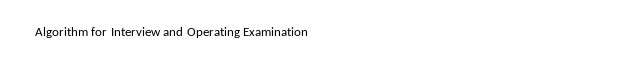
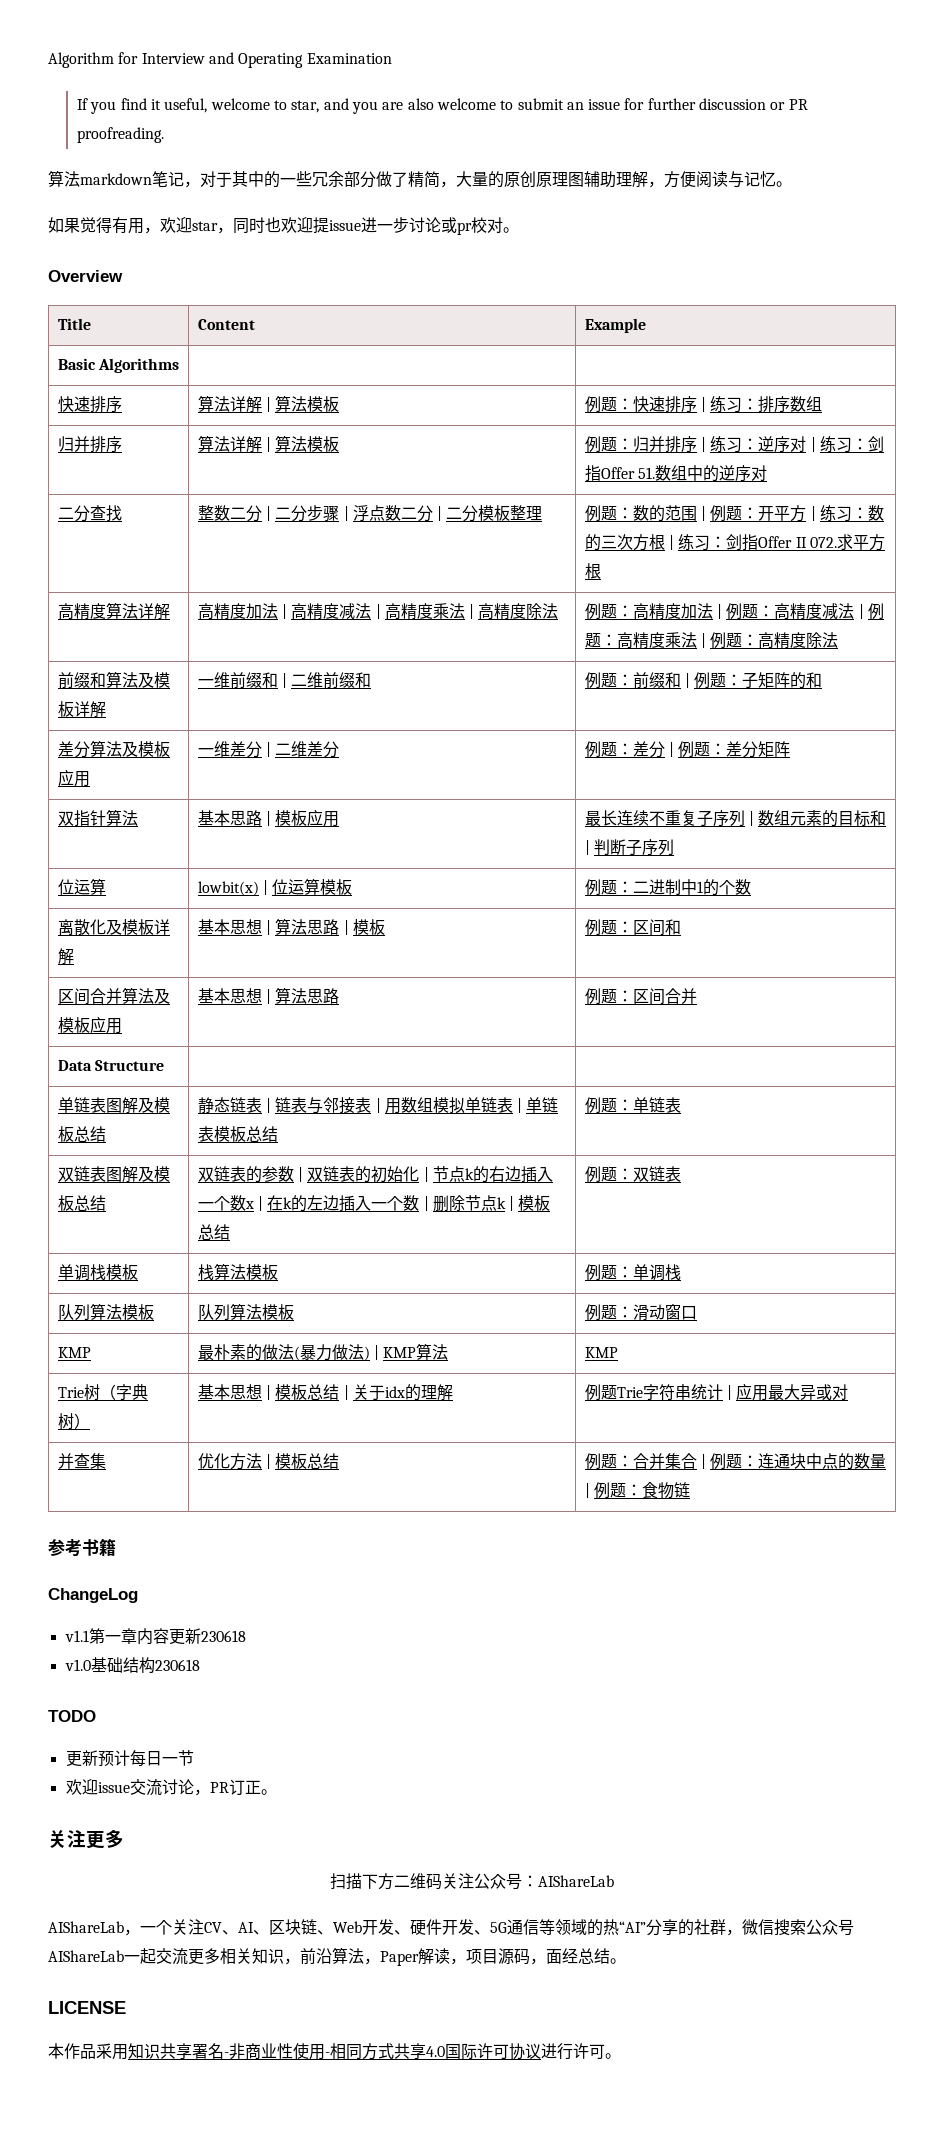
+ If you find it useful, welcome to star, and you are also welcome to submit an issue for further discussion or PR proofreading.
+ 算法markdown笔记，对于其中的一些冗余部分做了精简，大量的原创原理图辅助理解，方便阅读与记忆。
+ 如果觉得有用，欢迎star，同时也欢迎提issue进一步讨论或pr校对。
+ Overview
+ Title | Content | Example
+ Basic Algorithms | |
+ 快速排序 | 算法详解 | 算法模板 | 例题：快速排序 | 练习：排序数组
+ 归并排序 | 算法详解 | 算法模板 | 例题：归并排序 | 练习：逆序对 | 练习：剑指Offer 51.数组中的逆序对
+ 二分查找 | 整数二分 | 二分步骤 | 浮点数二分 | 二分模板整理 | 例题：数的范围 | 例题：开平方 | 练习：数的三次方根 | 练习：剑指Offer II 072.求平方根
+ 高精度算法详解 | 高精度加法 | 高精度减法 | 高精度乘法 | 高精度除法 | 例题：高精度加法 | 例题：高精度减法 | 例题：高精度乘法 | 例题：高精度除法
+ 前缀和算法及模板详解 | 一维前缀和 | 二维前缀和 | 例题：前缀和 | 例题：子矩阵的和
+ 差分算法及模板应用 | 一维差分 | 二维差分 | 例题：差分 | 例题：差分矩阵
+ 双指针算法 | 基本思路 | 模板应用 | 最长连续不重复子序列 | 数组元素的目标和 | 判断子序列
+ 位运算 | lowbit(x) | 位运算模板 | 例题：二进制中1的个数
+ 离散化及模板详解 | 基本思想 | 算法思路 | 模板 | 例题：区间和
+ 区间合并算法及模板应用 | 基本思想 | 算法思路 | 例题：区间合并
+ Data Structure | |
+ 单链表图解及模板总结 | 静态链表 | 链表与邻接表 | 用数组模拟单链表 | 单链表模板总结 | 例题：单链表
+ 双链表图解及模板总结 | 双链表的参数 | 双链表的初始化 | 节点k的右边插入一个数x | 在k的左边插入一个数 | 删除节点k | 模板总结 | 例题：双链表
+ 单调栈模板 | 栈算法模板 | 例题：单调栈
+ 队列算法模板 | 队列算法模板 | 例题：滑动窗口
+ KMP | 最朴素的做法(暴力做法) | KMP算法 | KMP
+ Trie树（字典树） | 基本思想 | 模板总结 | 关于idx的理解 | 例题Trie字符串统计 | 应用最大异或对
+ 并查集 | 优化方法 | 模板总结 | 例题：合并集合 | 例题：连通块中点的数量 | 例题：食物链
+ 参考书籍
+ ChangeLog
+ v1.1第一章内容更新230618
+ v1.0基础结构230618
+ TODO
+ 更新预计每日一节
+ 欢迎issue交流讨论，PR订正。
+ 关注更多
+ 扫描下方二维码关注公众号：AIShareLab
+ AIShareLab，一个关注CV、AI、区块链、Web开发、硬件开发、5G通信等领域的热“AI”分享的社群，微信搜索公众号AIShareLab一起交流更多相关知识，前沿算法，Paper解读，项目源码，面经总结。
+ LICENSE
+ 本作品采用知识共享署名-非商业性使用-相同方式共享4.0国际许可协议进行许可。

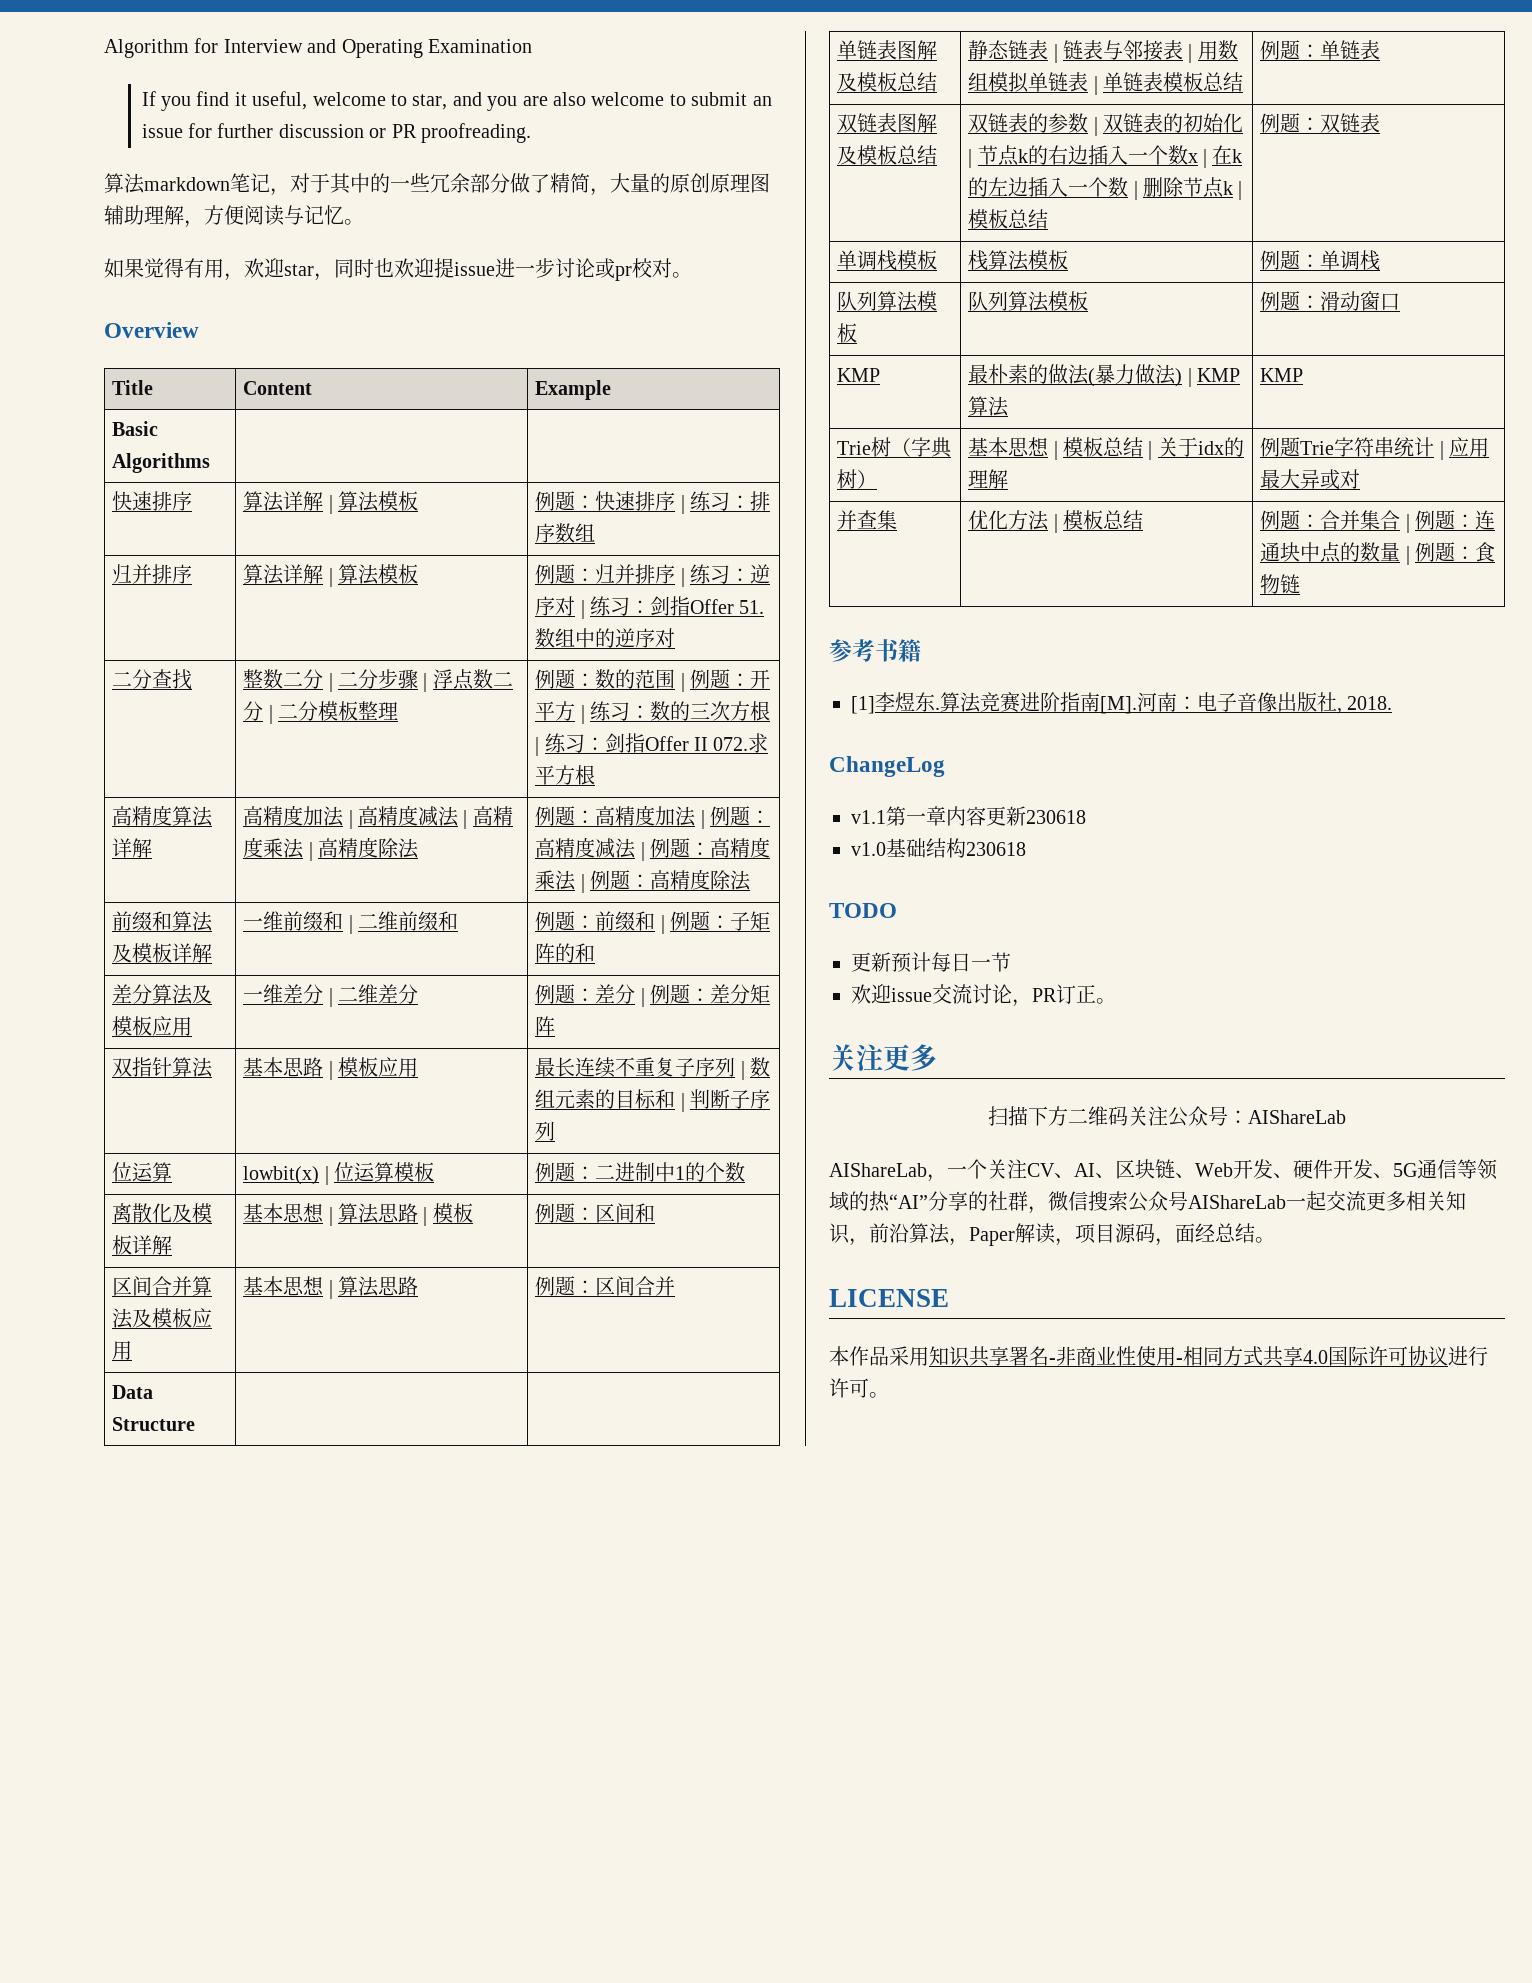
+ [1]李煜东.算法竞赛进阶指南[M].河南：电子音像出版社, 2018.

